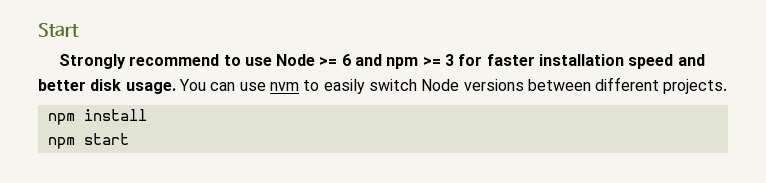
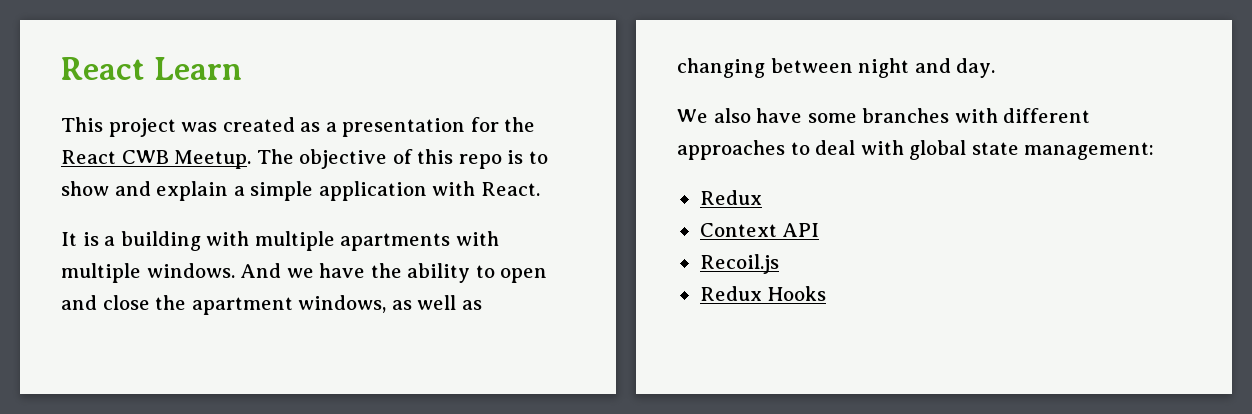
- Start
- Strongly recommend to use Node >= 6 and npm >= 3 for faster installation speed and better disk usage. You can use nvm to easily switch Node versions between different projects.
- npm install
- npm start
+ React Learn
+ This project was created as a presentation for the React CWB Meetup. The objective of this repo is to show and explain a simple application with React.
+ It is a building with multiple apartments with multiple windows. And we have the ability to open and close the apartment windows, as well as changing between night and day.
+ We also have some branches with different approaches to deal with global state management:
+ Redux
+ Context API
+ Recoil.js
+ Redux Hooks

